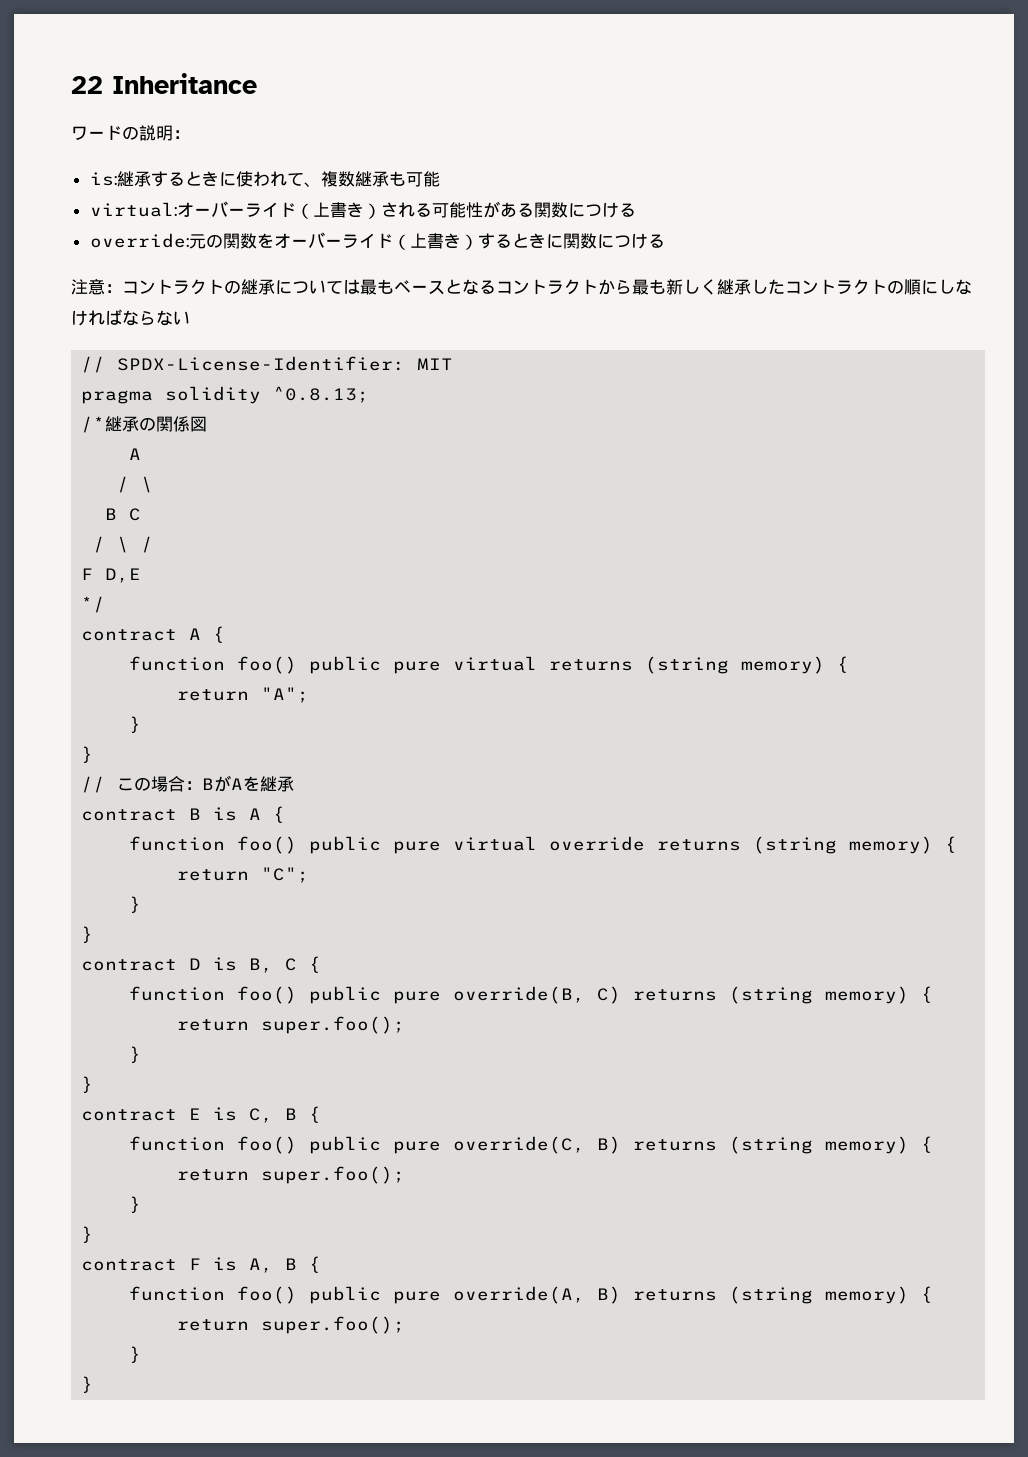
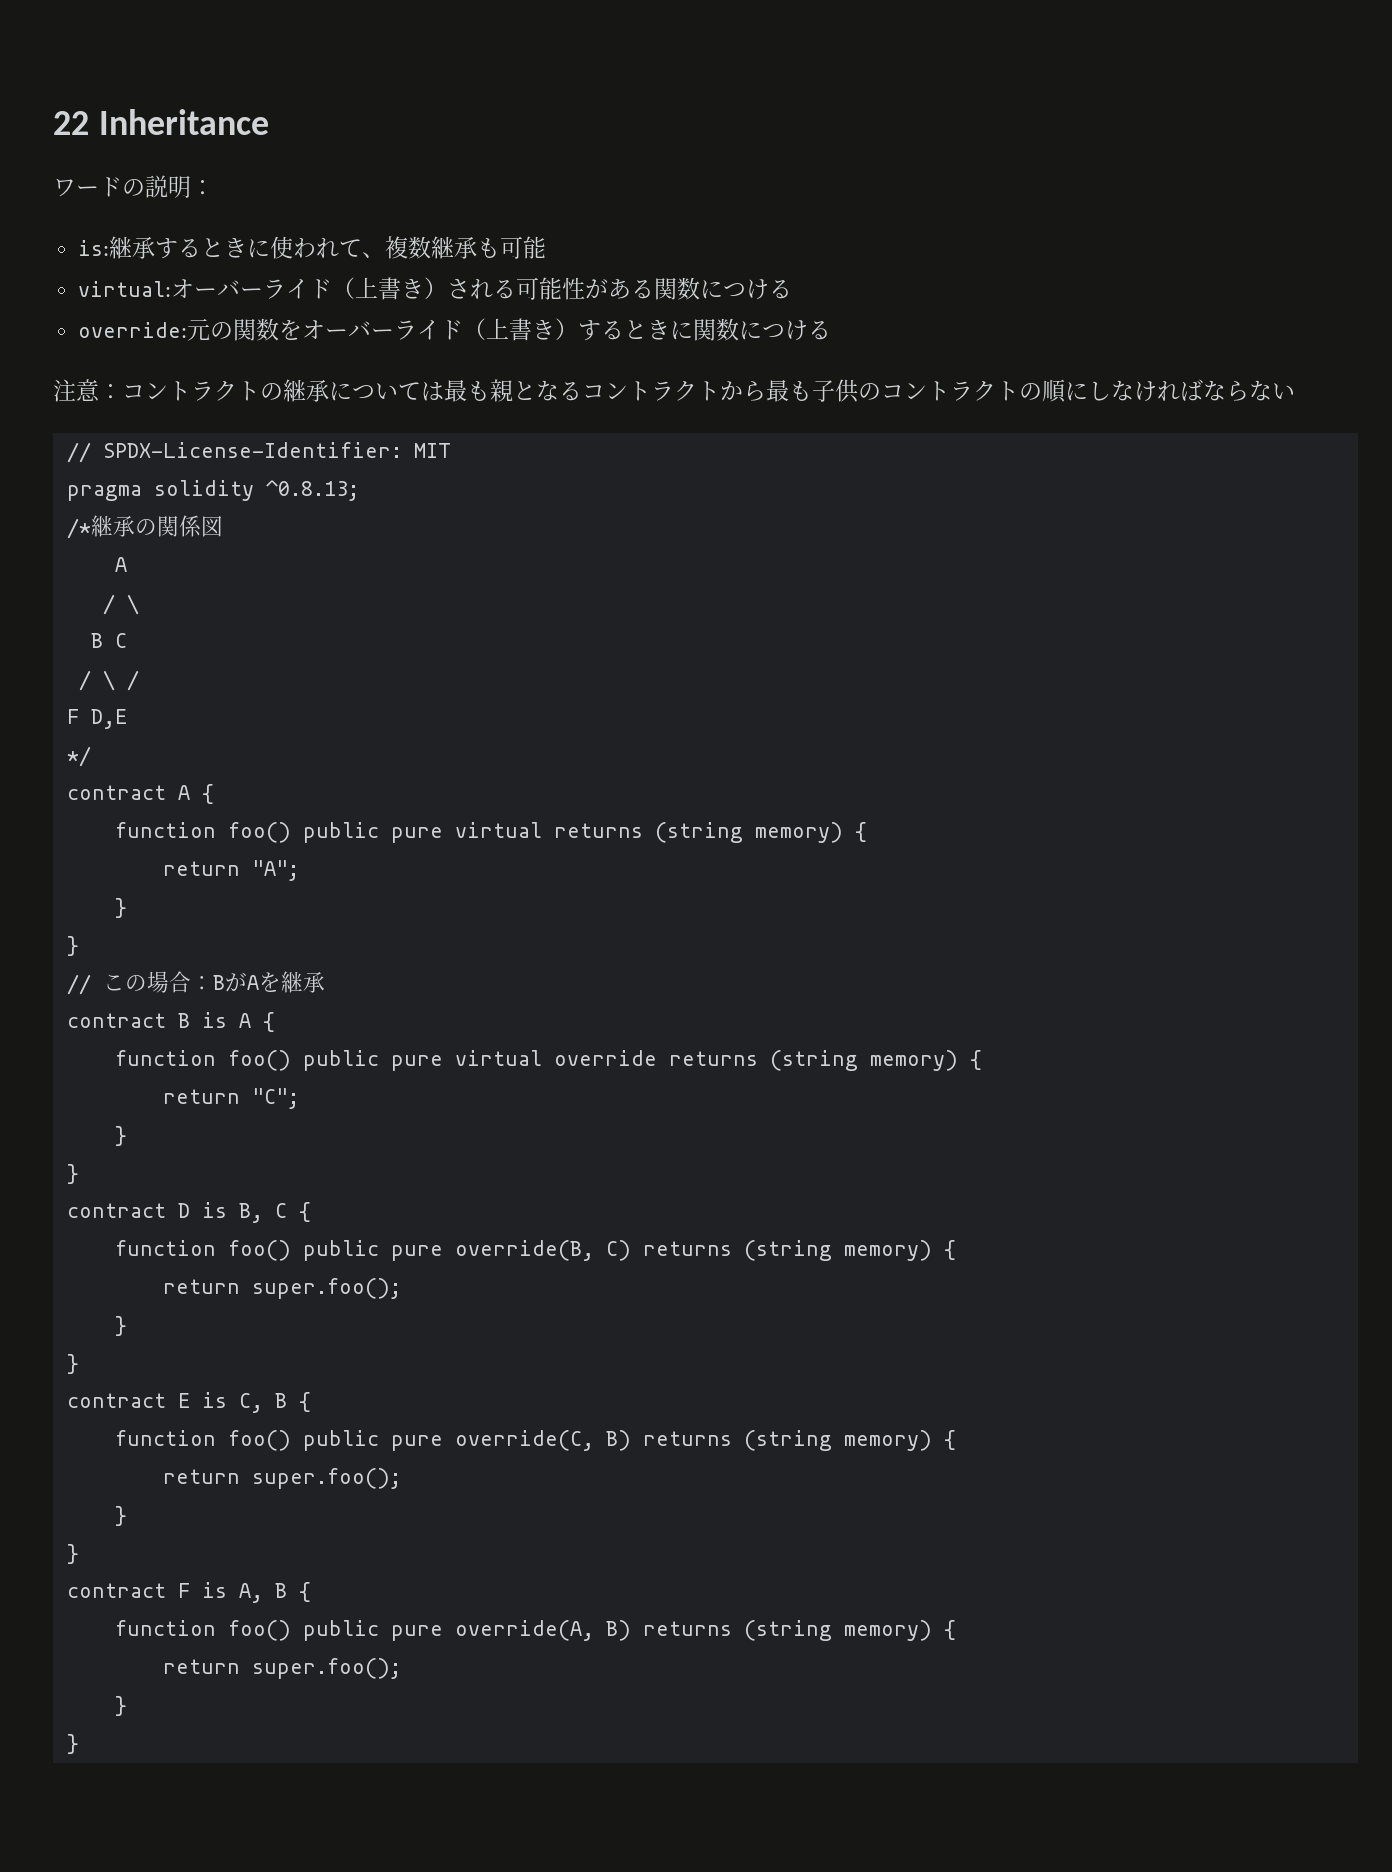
- 注意：コントラクトの継承については最もベースとなるコントラクトから最も新しく継承したコントラクトの順にしなければならない
+ 注意：コントラクトの継承については最も親となるコントラクトから最も子供のコントラクトの順にしなければならない

